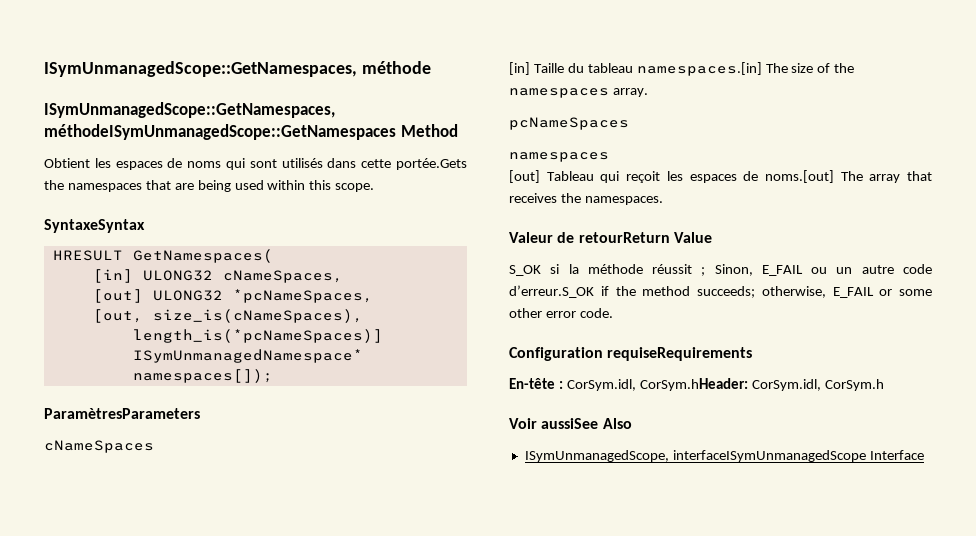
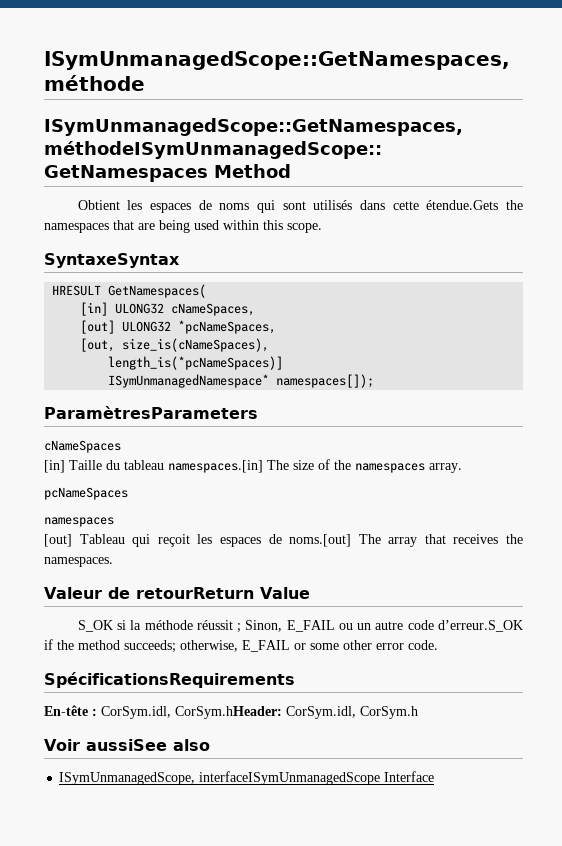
- Obtient les espaces de noms qui sont utilisés dans cette portée.Gets the namespaces that are being used within this scope.
+ Obtient les espaces de noms qui sont utilisés dans cette étendue.Gets the namespaces that are being used within this scope.
- Configuration requiseRequirements
+ SpécificationsRequirements
- Voir aussiSee Also
+ Voir aussiSee also

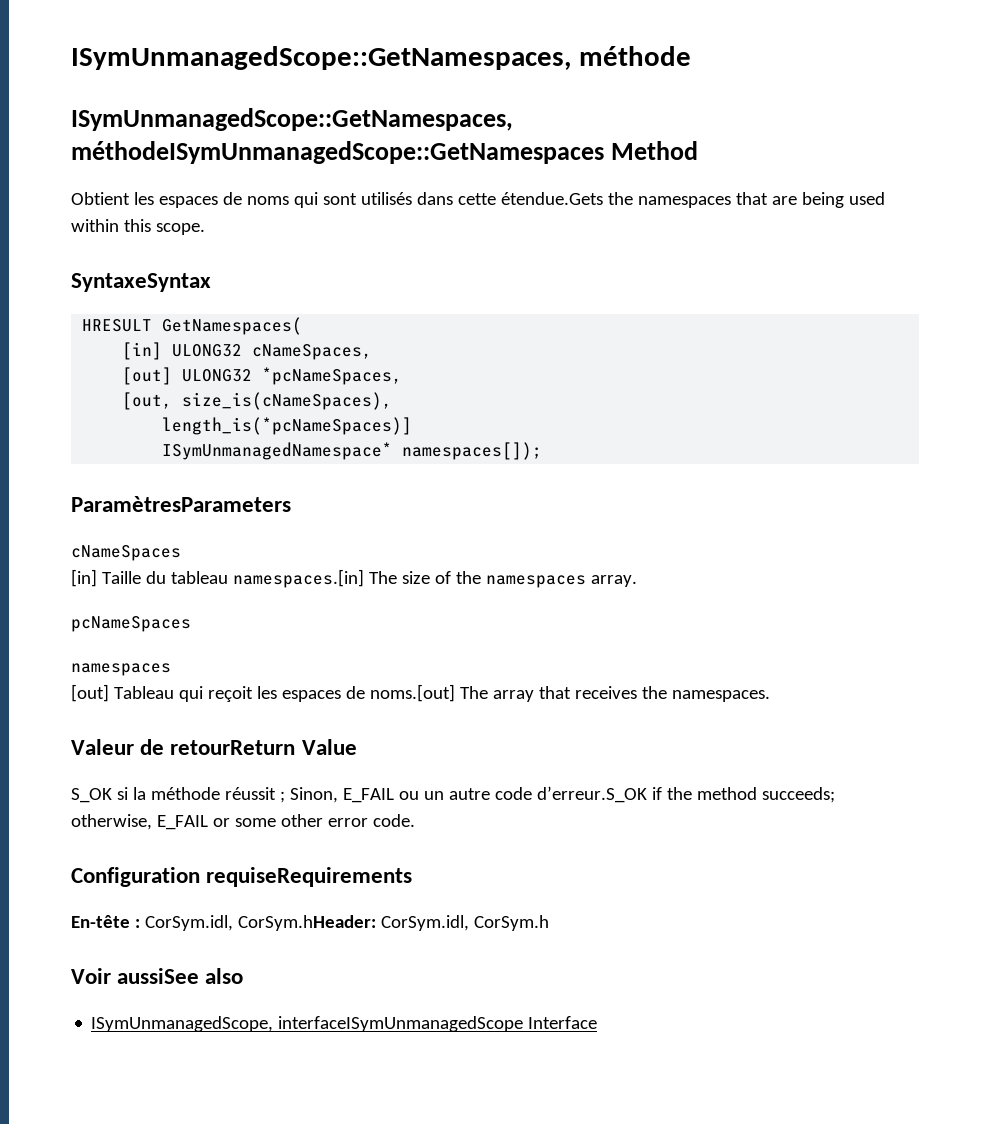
- SpécificationsRequirements
+ Configuration requiseRequirements

